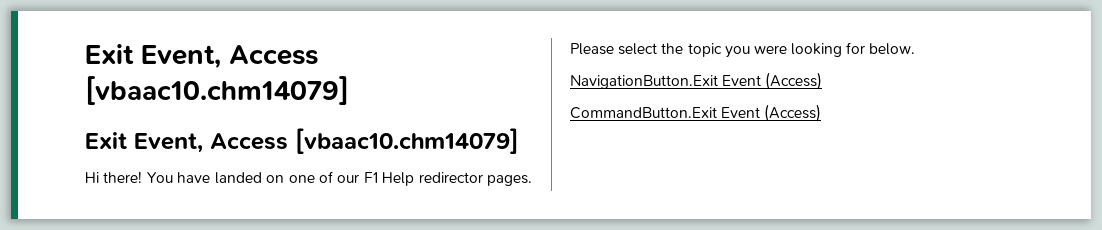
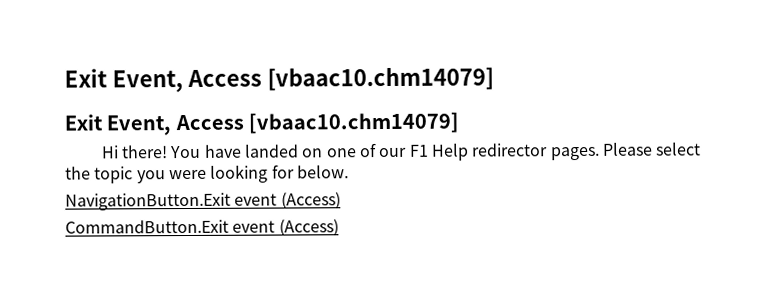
- NavigationButton.Exit Event (Access)
+ NavigationButton.Exit event (Access)
- CommandButton.Exit Event (Access)
+ CommandButton.Exit event (Access)

